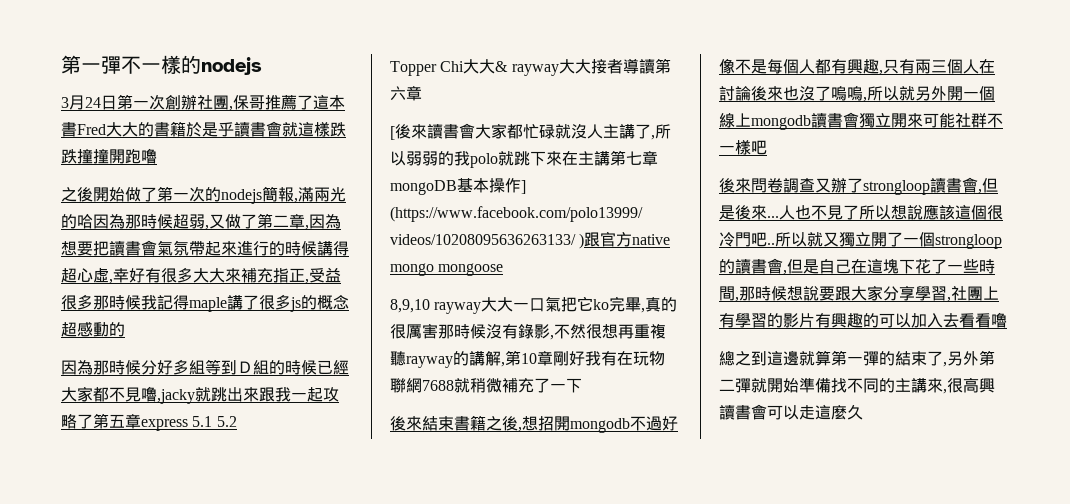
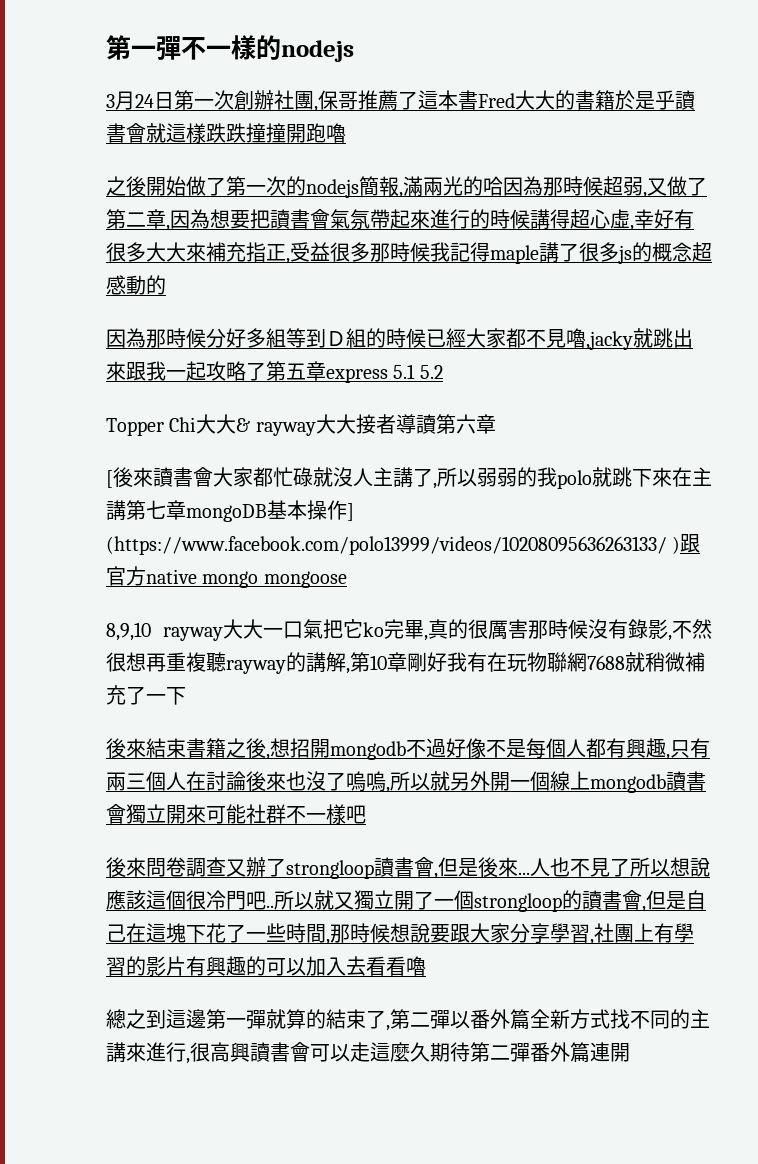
- 總之到這邊就算第一彈的結束了,另外第二彈就開始準備找不同的主講來,很高興讀書會可以走這麼久
+ 總之到這邊第一彈就算的結束了,第二彈以番外篇全新方式找不同的主講來進行,很高興讀書會可以走這麼久期待第二彈番外篇連開

